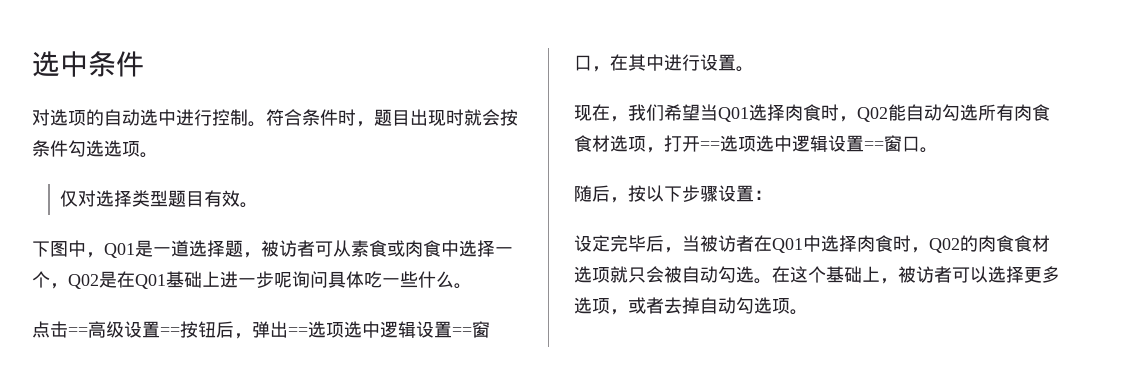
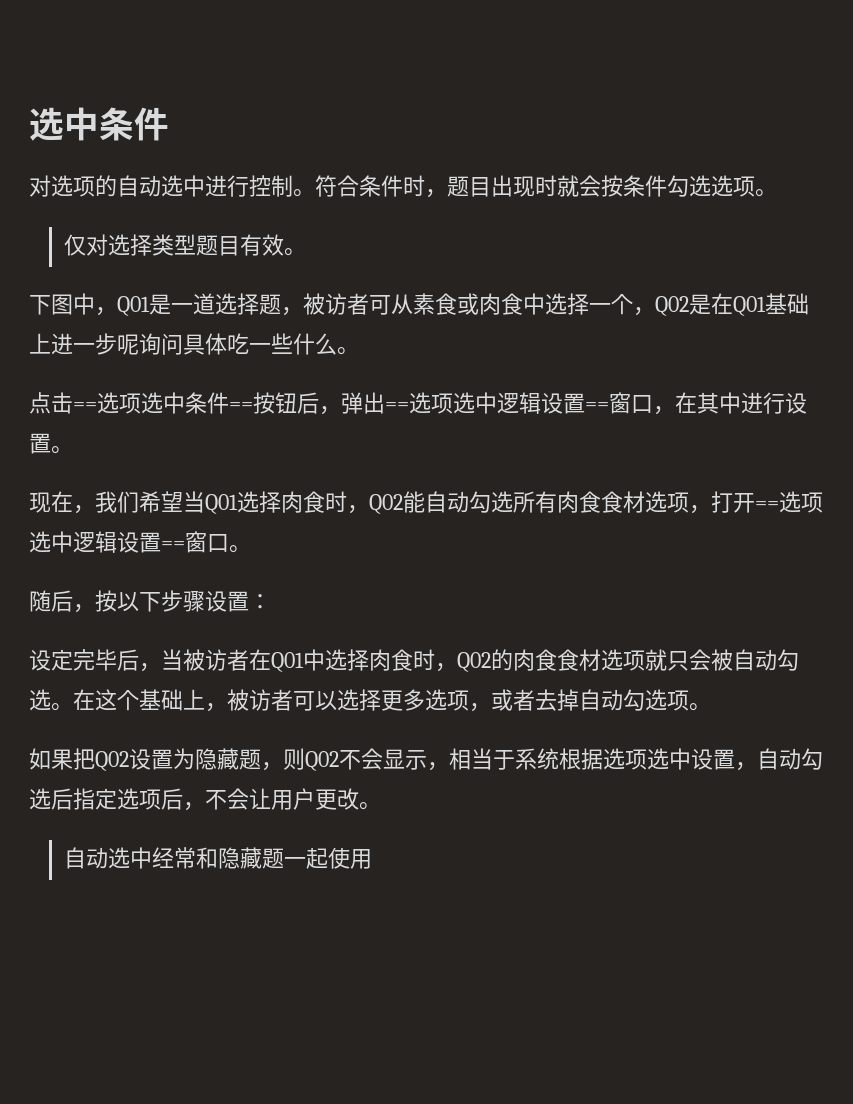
- 点击==高级设置==按钮后，弹出==选项选中逻辑设置==窗口，在其中进行设置。
+ 点击==选项选中条件==按钮后，弹出==选项选中逻辑设置==窗口，在其中进行设置。
+ 如果把Q02设置为隐藏题，则Q02不会显示，相当于系统根据选项选中设置，自动勾选后指定选项后，不会让用户更改。
+ 自动选中经常和隐藏题一起使用

